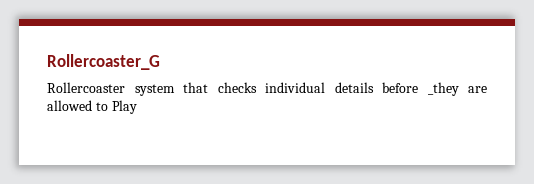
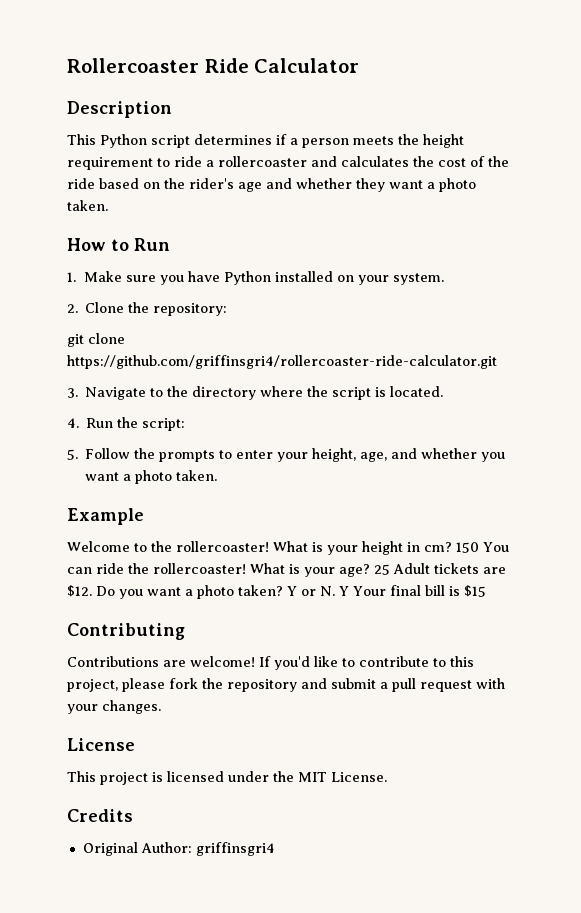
- Rollercoaster_G
- Rollercoaster system that checks individual details before _they are allowed to Play
+ Rollercoaster Ride Calculator
+ Description
+ This Python script determines if a person meets the height requirement to ride a rollercoaster and calculates the cost of the ride based on the rider's age and whether they want a photo taken.
+ How to Run
+ 1. Make sure you have Python installed on your system.
+ 2. Clone the repository:
+ git clone https://github.com/griffinsgri4/rollercoaster-ride-calculator.git
+ 3. Navigate to the directory where the script is located.
+ 4. Run the script:
+ 5. Follow the prompts to enter your height, age, and whether you want a photo taken.
+ Example
+ Welcome to the rollercoaster! What is your height in cm? 150 You can ride the rollercoaster! What is your age? 25 Adult tickets are $12. Do you want a photo taken? Y or N. Y Your final bill is $15
+ Contributing
+ Contributions are welcome! If you'd like to contribute to this project, please fork the repository and submit a pull request with your changes.
+ License
+ This project is licensed under the MIT License.
+ Credits
+ Original Author: griffinsgri4

